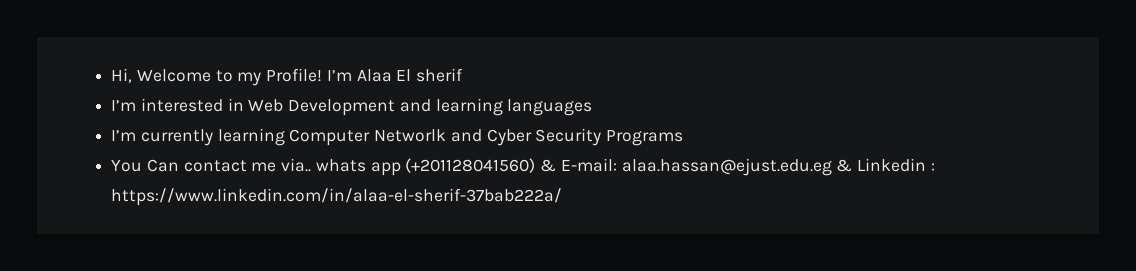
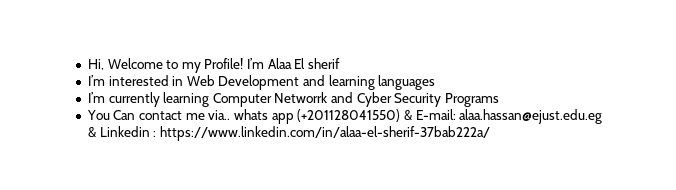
- I’m currently learning Computer Networlk and Cyber Security Programs
+ I’m currently learning Computer Networrk and Cyber Security Programs
- You Can contact me via.. whats app (+201128041560) & E-mail: alaa.hassan@ejust.edu.eg & Linkedin : https://www.linkedin.com/in/alaa-el-sherif-37bab222a/
+ You Can contact me via.. whats app (+201128041550) & E-mail: alaa.hassan@ejust.edu.eg & Linkedin : https://www.linkedin.com/in/alaa-el-sherif-37bab222a/

